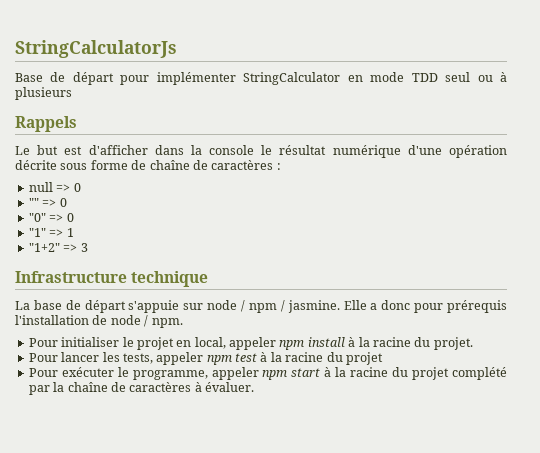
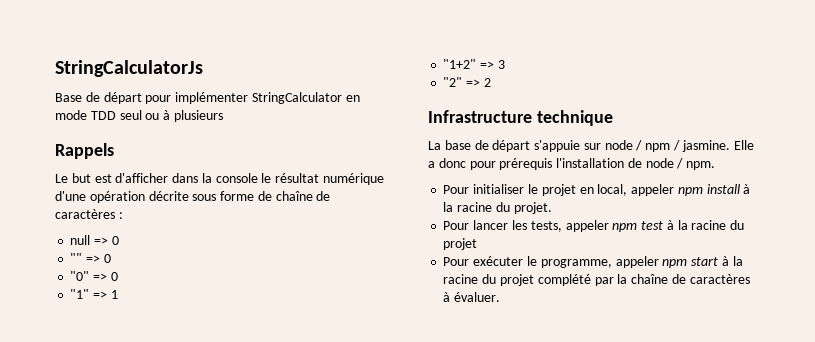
+ "2" => 2

